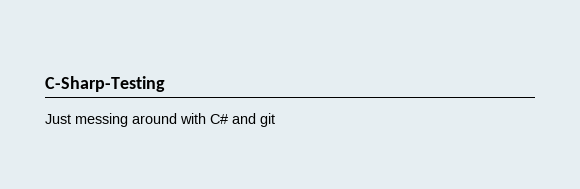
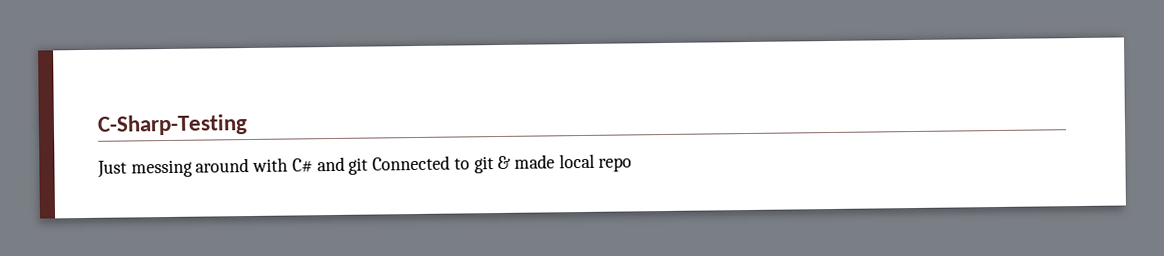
- Just messing around with C# and git
+ Just messing around with C# and git Connected to git & made local repo

